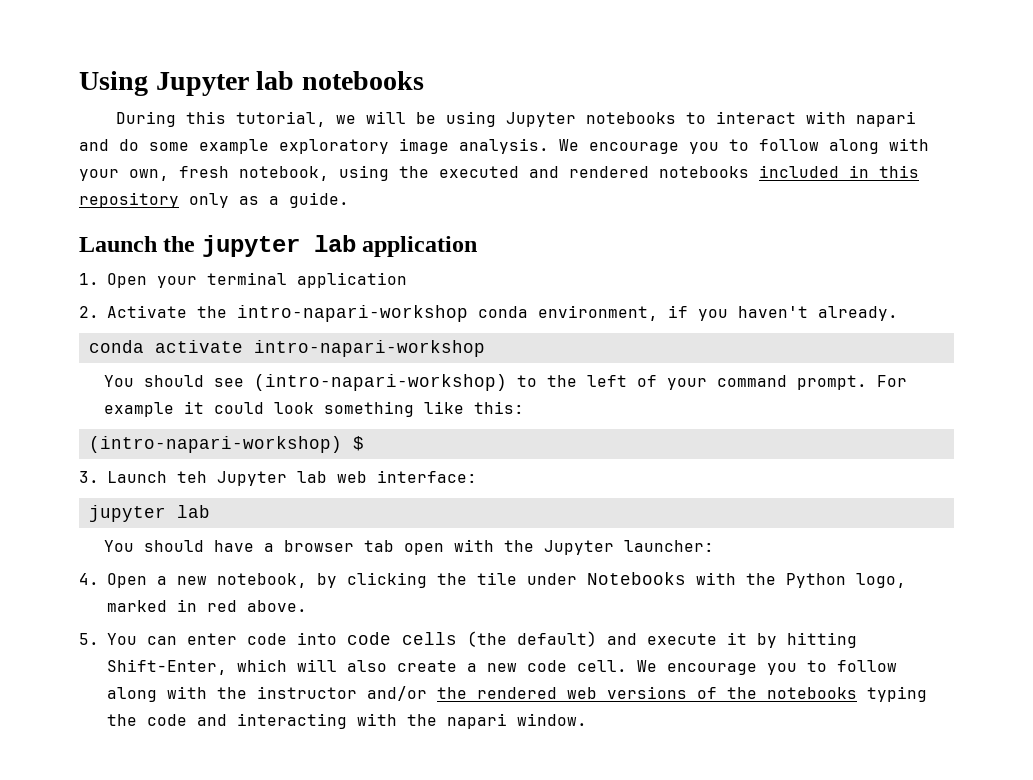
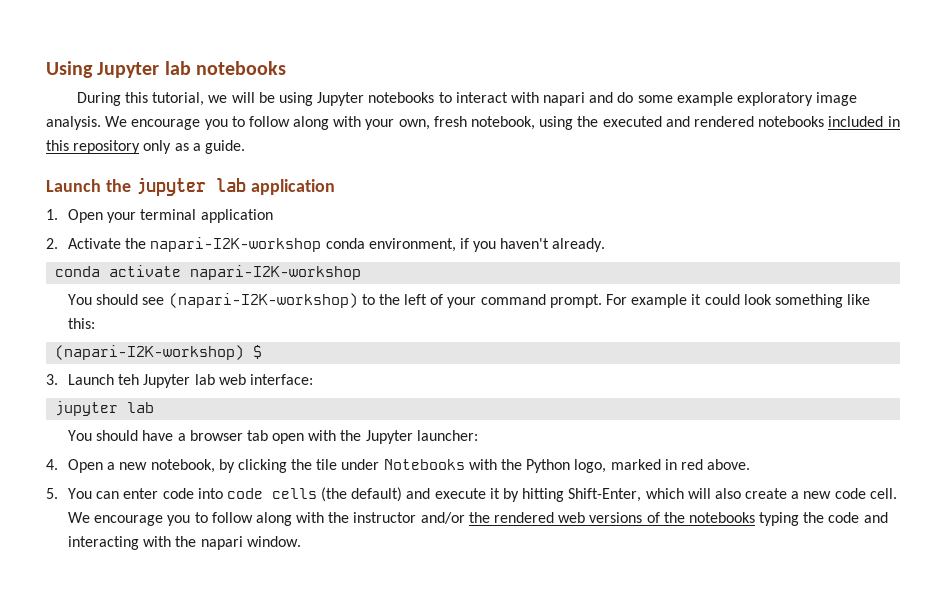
- 2. Activate the intro-napari-workshop conda environment, if you haven't already.
+ 2. Activate the napari-I2K-workshop conda environment, if you haven't already.
- conda activate intro-napari-workshop
+ conda activate napari-I2K-workshop
- You should see (intro-napari-workshop) to the left of your command prompt.
+ You should see (napari-I2K-workshop) to the left of your command prompt.
- (intro-napari-workshop) $
+ (napari-I2K-workshop) $

